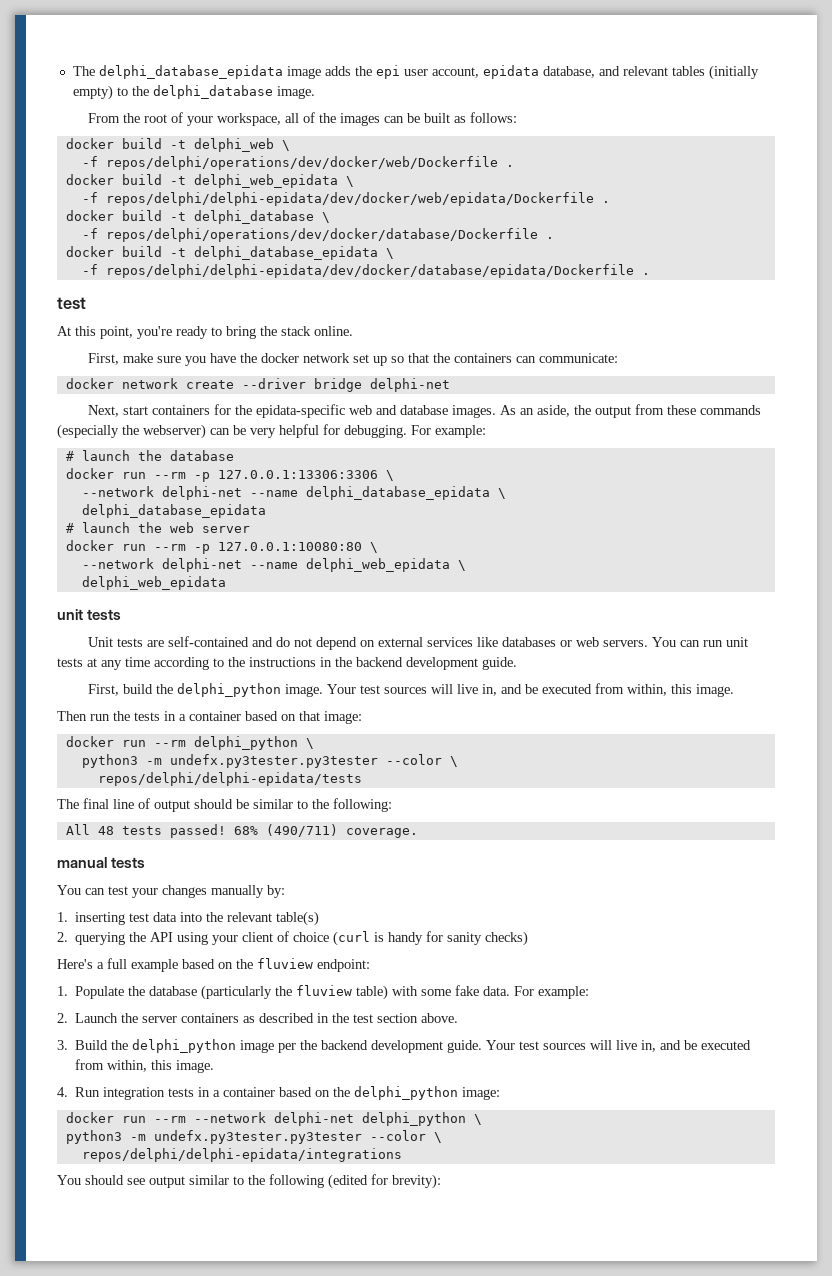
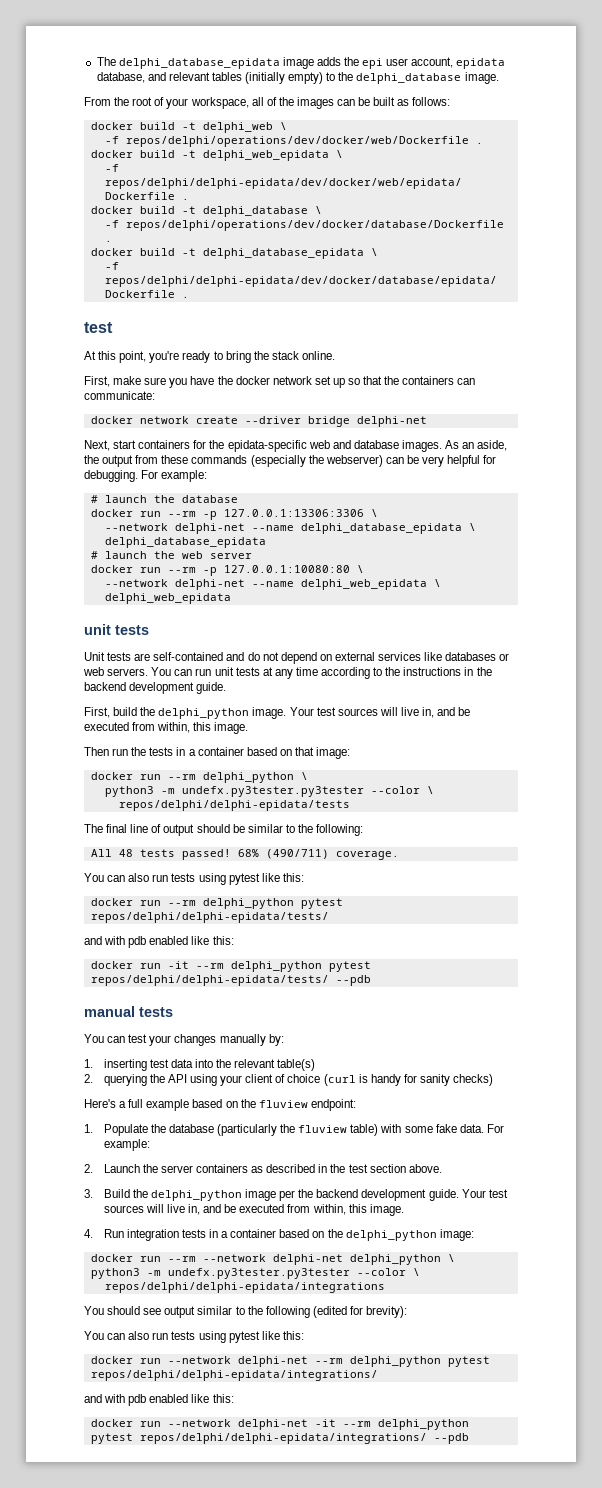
  68% (490/711) coverage.
+ You can also run tests using pytest like this:
+ docker run --rm delphi_python pytest repos/delphi/delphi-epidata/tests/
+ and with pdb enabled like this:
+ docker run -it --rm delphi_python pytest repos/delphi/delphi-epidata/tests/ --pdb
  You should see output similar to the following (edited for brevity):
+ You can also run tests using pytest like this:
+ docker run --network delphi-net --rm delphi_python pytest repos/delphi/delphi-epidata/integrations/
+ and with pdb enabled like this:
+ docker run --network delphi-net -it --rm delphi_python pytest repos/delphi/delphi-epidata/integrations/ --pdb

